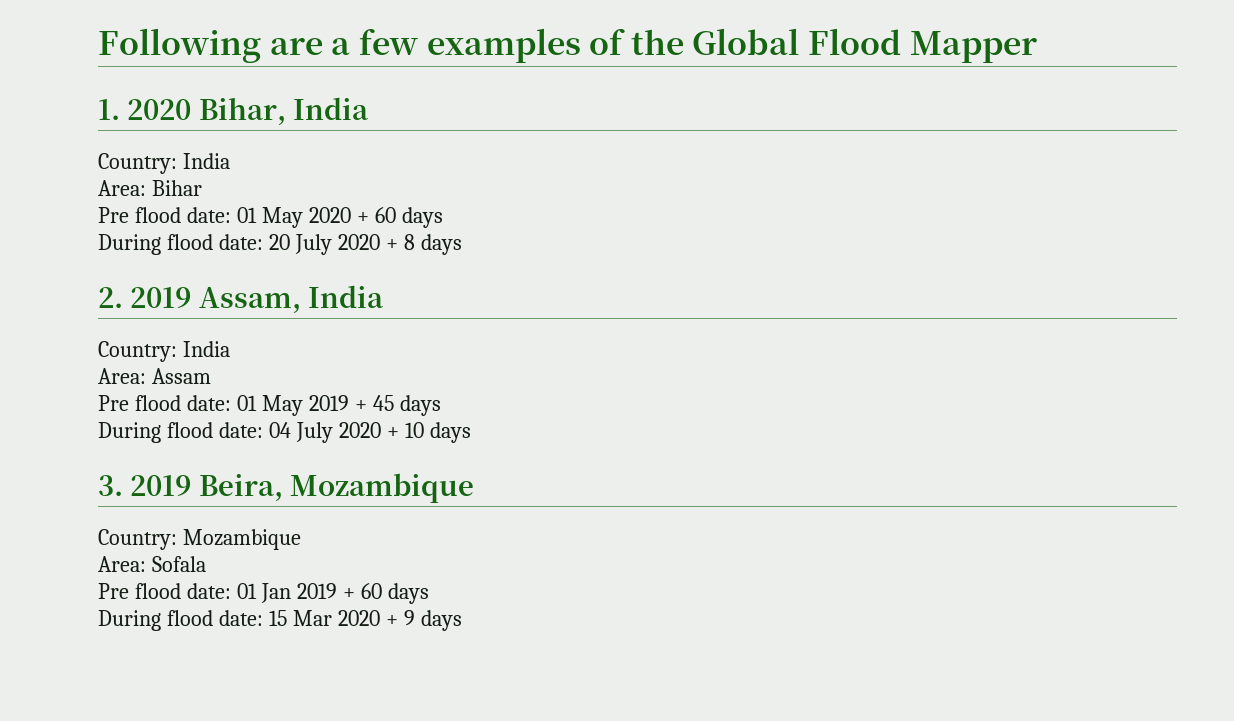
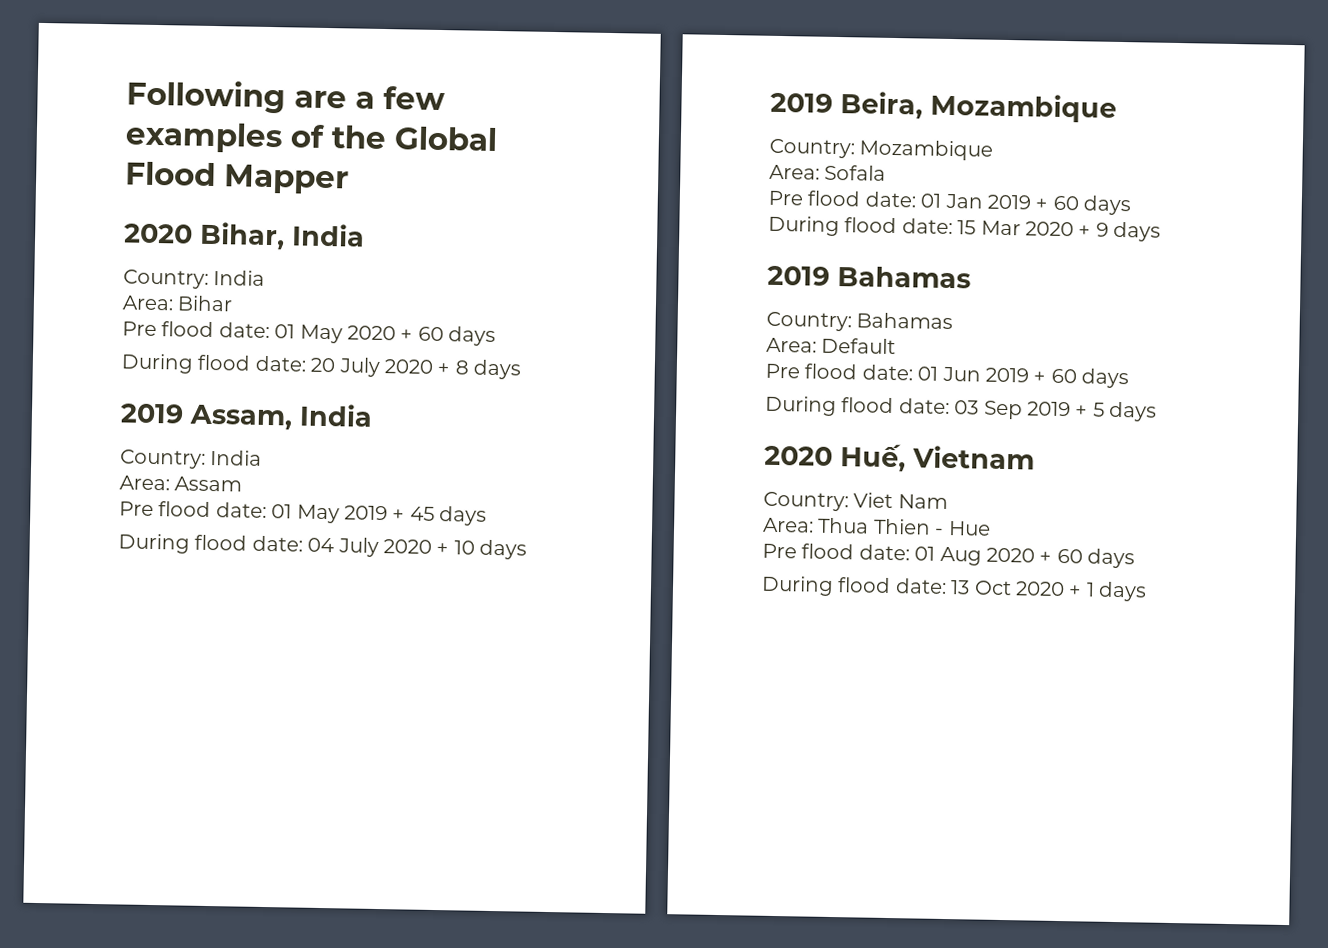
- 1. 2020 Bihar, India
+ 2020 Bihar, India
- 2. 2019 Assam, India
+ 2019 Assam, India
- 3. 2019 Beira, Mozambique
+ 2019 Beira, Mozambique
+ 2019 Bahamas
+ Country: Bahamas
+ Area: Default
+ Pre flood date: 01 Jun 2019 + 60 days
+ During flood date: 03 Sep 2019 + 5 days
+ 2020 Huế, Vietnam
+ Country: Viet Nam
+ Area: Thua Thien - Hue
+ Pre flood date: 01 Aug 2020 + 60 days
+ During flood date: 13 Oct 2020 + 1 days

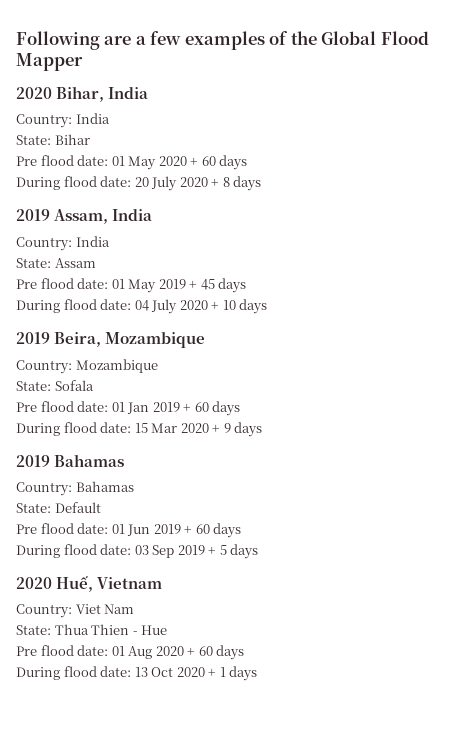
- Area: Bihar
+ State: Bihar
- Area: Assam
+ State: Assam
- Area: Sofala
+ State: Sofala
- Area: Default
+ State: Default
- Area: Thua Thien - Hue
+ State: Thua Thien - Hue

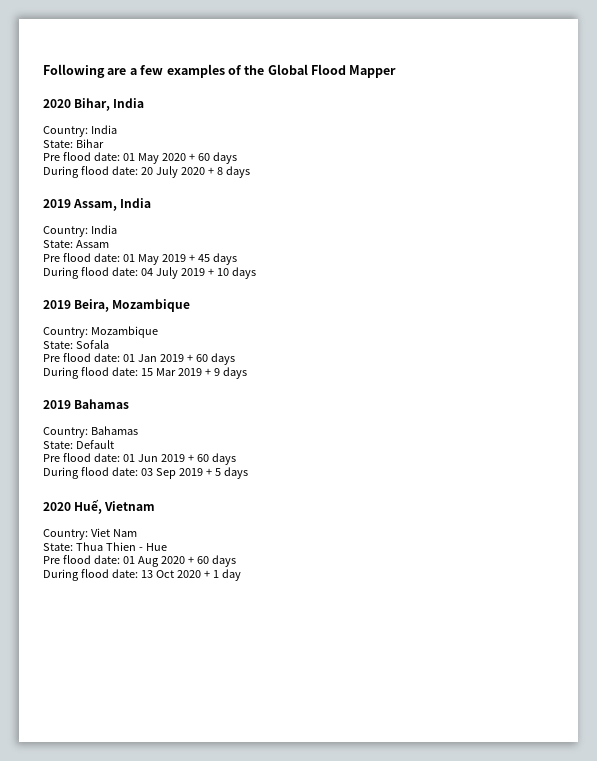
- During flood date: 04 July 2020 + 10 days
+ During flood date: 04 July 2019 + 10 days
- During flood date: 15 Mar 2020 + 9 days
+ During flood date: 15 Mar 2019 + 9 days
- During flood date: 13 Oct 2020 + 1 days
+ During flood date: 13 Oct 2020 + 1 day

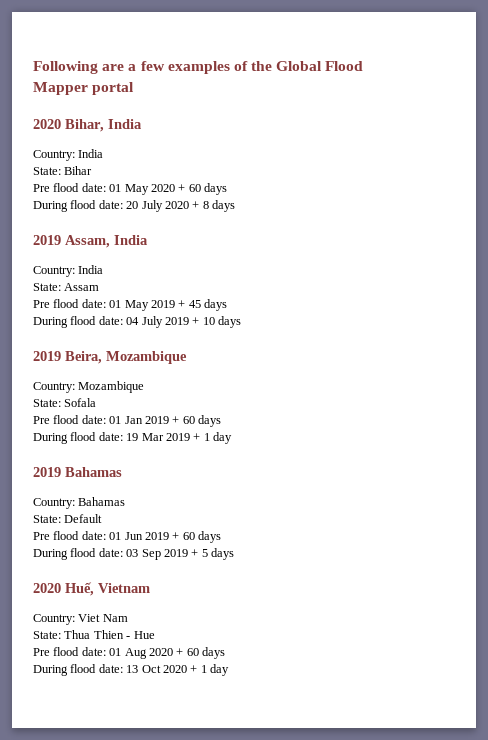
- Following are a few examples of the Global Flood Mapper
+ Following are a few examples of the Global Flood Mapper portal
- During flood date: 15 Mar 2019 + 9 days
+ During flood date: 19 Mar 2019 + 1 day

